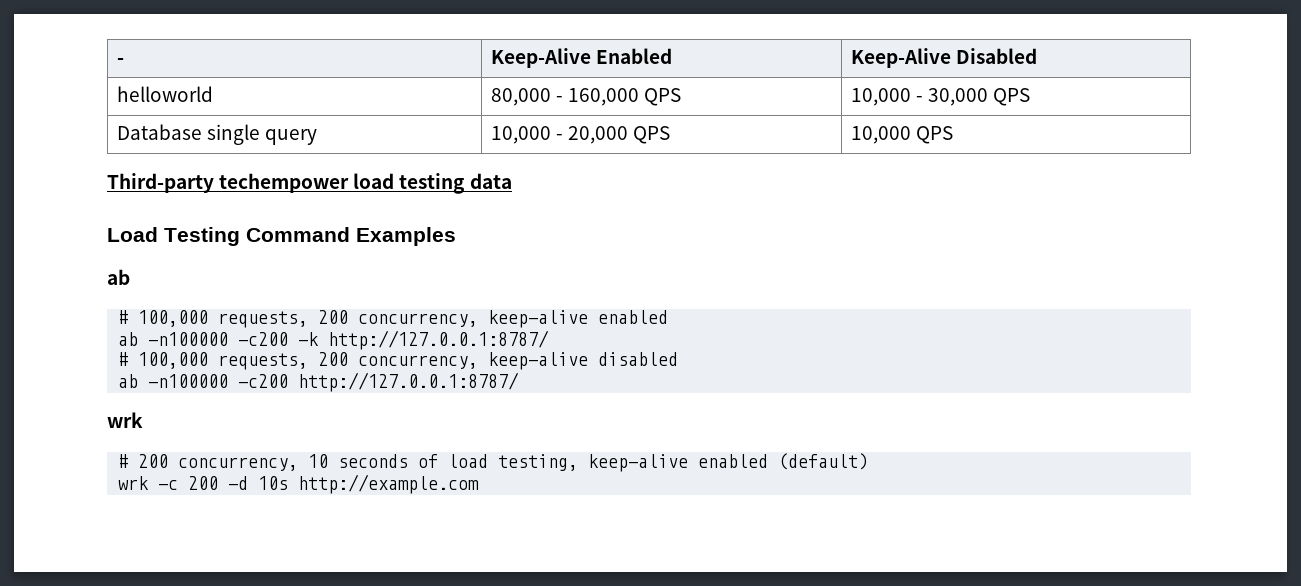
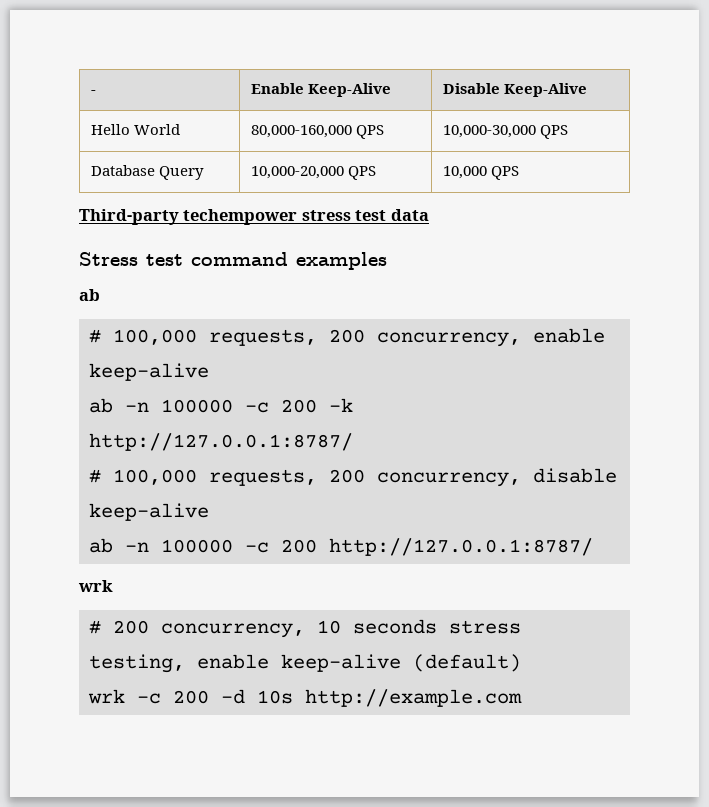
- - | Keep-Alive Enabled | Keep-Alive Disabled
- helloworld | 80,000 - 160,000 QPS | 10,000 - 30,000 QPS
- Database single query | 10,000 - 20,000 QPS | 10,000 QPS
+ - | Enable Keep-Alive | Disable Keep-Alive
+ Hello World | 80,000-160,000 QPS | 10,000-30,000 QPS
+ Database Query | 10,000-20,000 QPS | 10,000 QPS
- Third-party techempower load testing data
+ Third-party techempower stress test data
- Load Testing Command Examples
+ Stress test command examples
- # 100,000 requests, 200 concurrency, keep-alive enabled
- ab -n100000 -c200 -k http://127.0.0.1:8787/
+ # 100,000 requests, 200 concurrency, enable keep-alive
+ ab -n 100000 -c 200 -k http://127.0.0.1:8787/
- # 100,000 requests, 200 concurrency, keep-alive disabled
- ab -n100000 -c200 http://127.0.0.1:8787/
+ # 100,000 requests, 200 concurrency, disable keep-alive
+ ab -n 100000 -c 200 http://127.0.0.1:8787/
- # 200 concurrency, 10 seconds of load testing, keep-alive enabled (default)
+ # 200 concurrency, 10 seconds stress testing, enable keep-alive (default)

